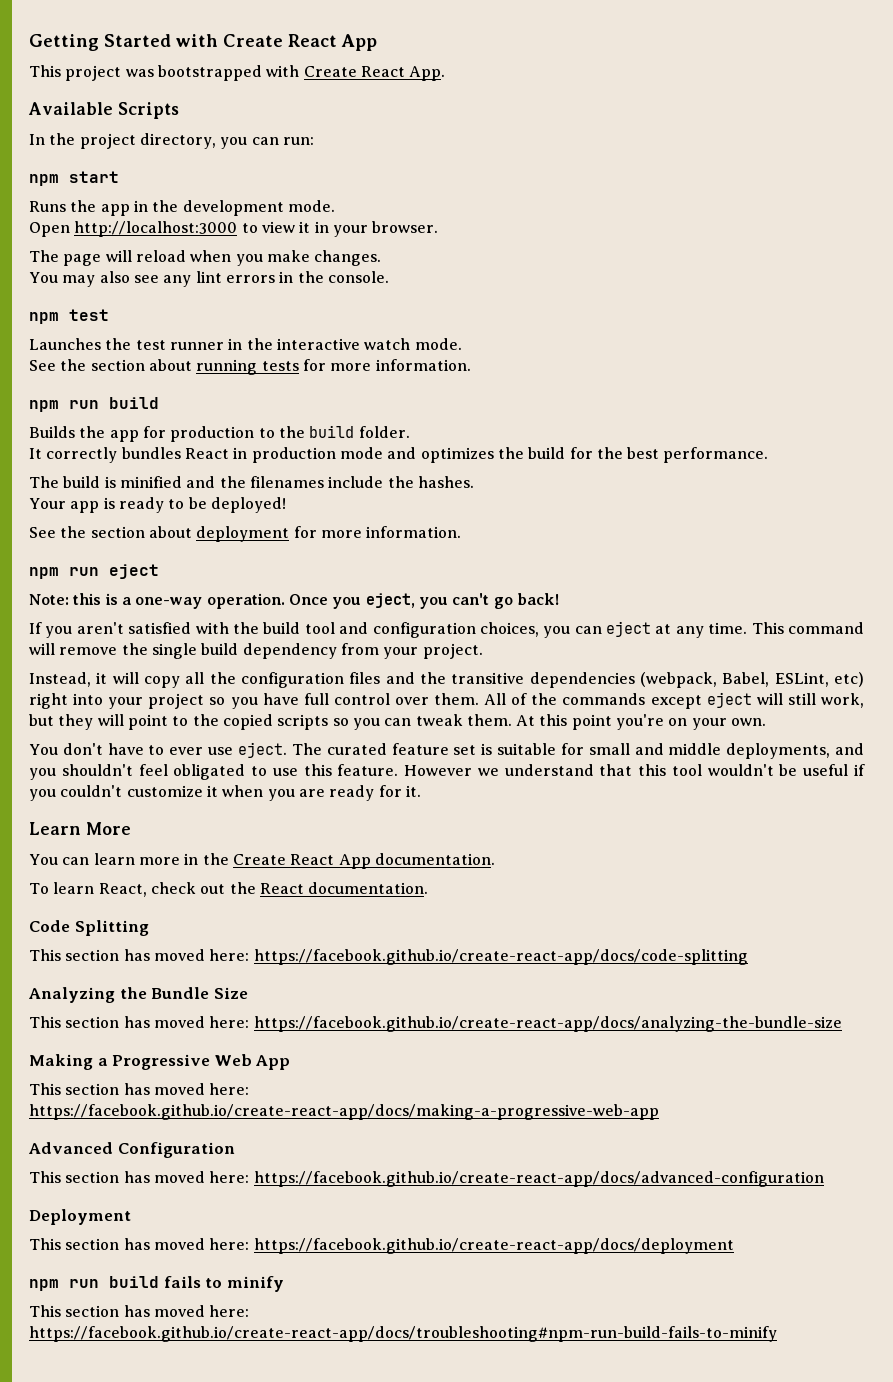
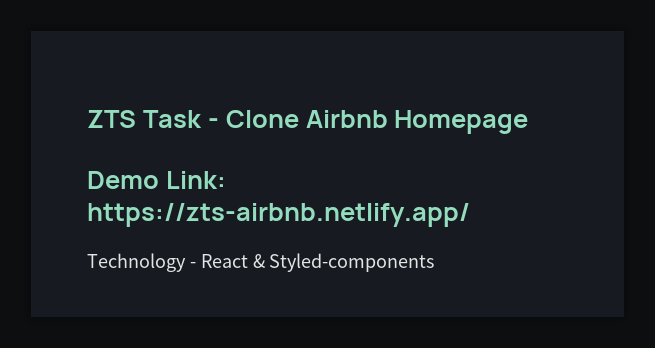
- Getting Started with Create React App
- This project was bootstrapped with Create React App.
- Available Scripts
- In the project directory, you can run:
- npm start
- Runs the app in the development mode.
- Open http://localhost:3000 to view it in your browser.
- The page will reload when you make changes.
- You may also see any lint errors in the console.
- npm test
- Launches the test runner in the interactive watch mode.
- See the section about running tests for more information.
- npm run build
- Builds the app for production to the build folder.
- It correctly bundles React in production mode and optimizes the build for the best performance.
- The build is minified and the filenames include the hashes.
- Your app is ready to be deployed!
- See the section about deployment for more information.
- npm run eject
- Note: this is a one-way operation. Once you eject, you can't go back!
- If you aren't satisfied with the build tool and configuration choices, you can eject at any time. This command will remove the single build dependency from your project.
- Instead, it will copy all the configuration files and the transitive dependencies (webpack, Babel, ESLint, etc) right into your project so you have full control over them. All of the commands except eject will still work, but they will point to the copied scripts so you can tweak them. At this point you're on your own.
- You don't have to ever use eject. The curated feature set is suitable for small and middle deployments, and you shouldn't feel obligated to use this feature. However we understand that this tool wouldn't be useful if you couldn't customize it when you are ready for it.
- Learn More
- You can learn more in the Create React App documentation.
- To learn React, check out the React documentation.
- Code Splitting
- This section has moved here: https://facebook.github.io/create-react-app/docs/code-splitting
- Analyzing the Bundle Size
- This section has moved here: https://facebook.github.io/create-react-app/docs/analyzing-the-bundle-size
- Making a Progressive Web App
- This section has moved here: https://facebook.github.io/create-react-app/docs/making-a-progressive-web-app
- Advanced Configuration
- This section has moved here: https://facebook.github.io/create-react-app/docs/advanced-configuration
- Deployment
- This section has moved here: https://facebook.github.io/create-react-app/docs/deployment
- npm run build fails to minify
- This section has moved here: https://facebook.github.io/create-react-app/docs/troubleshooting#npm-run-build-fails-to-minify
+ ZTS Task - Clone Airbnb Homepage
+ Demo Link: https://zts-airbnb.netlify.app/
+ Technology - React & Styled-components

